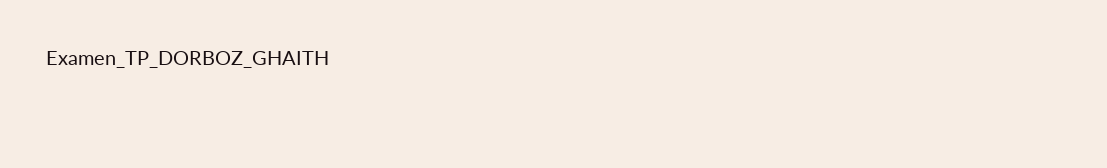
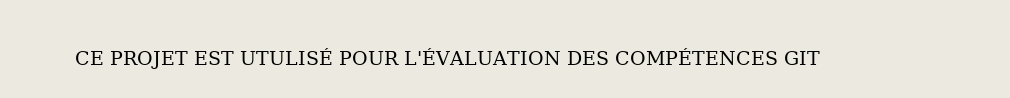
- Examen_TP_DORBOZ_GHAITH
+ CE PROJET EST UTULISÉ POUR L'ÉVALUATION DES COMPÉTENCES GIT

